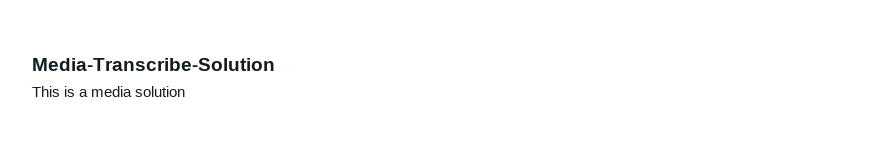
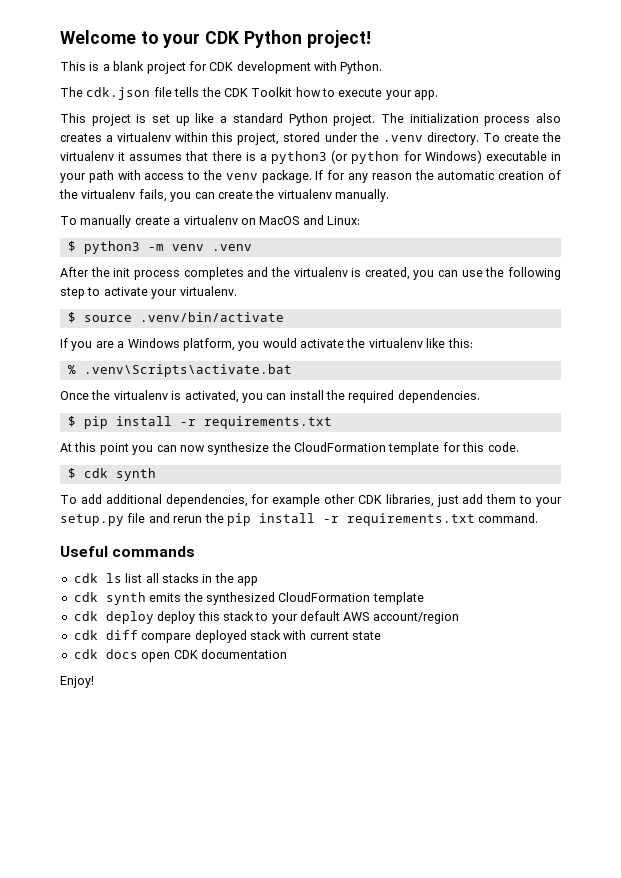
- Media-Transcribe-Solution
- This is a media solution
+ Welcome to your CDK Python project!
+ This is a blank project for CDK development with Python.
+ The cdk.json file tells the CDK Toolkit how to execute your app.
+ This project is set up like a standard Python project. The initialization process also creates a virtualenv within this project, stored under the .venv directory. To create the virtualenv it assumes that there is a python3 (or python for Windows) executable in your path with access to the venv package. If for any reason the automatic creation of the virtualenv fails, you can create the virtualenv manually.
+ To manually create a virtualenv on MacOS and Linux:
+ $ python3 -m venv .venv
+ After the init process completes and the virtualenv is created, you can use the following step to activate your virtualenv.
+ $ source .venv/bin/activate
+ If you are a Windows platform, you would activate the virtualenv like this:
+ % .venv\Scripts\activate.bat
+ Once the virtualenv is activated, you can install the required dependencies.
+ $ pip install -r requirements.txt
+ At this point you can now synthesize the CloudFormation template for this code.
+ $ cdk synth
+ To add additional dependencies, for example other CDK libraries, just add them to your setup.py file and rerun the pip install -r requirements.txt command.
+ Useful commands
+ cdk ls list all stacks in the app
+ cdk synth emits the synthesized CloudFormation template
+ cdk deploy deploy this stack to your default AWS account/region
+ cdk diff compare deployed stack with current state
+ cdk docs open CDK documentation
+ Enjoy!

